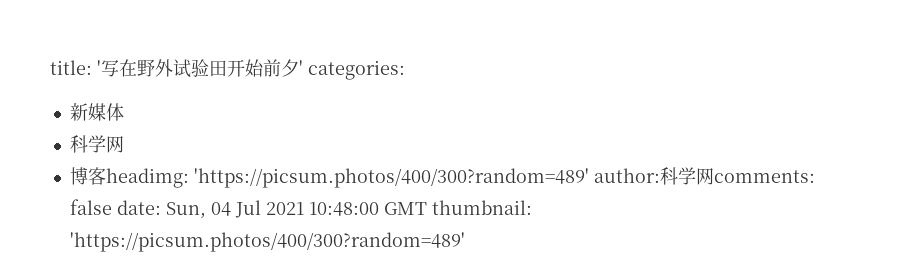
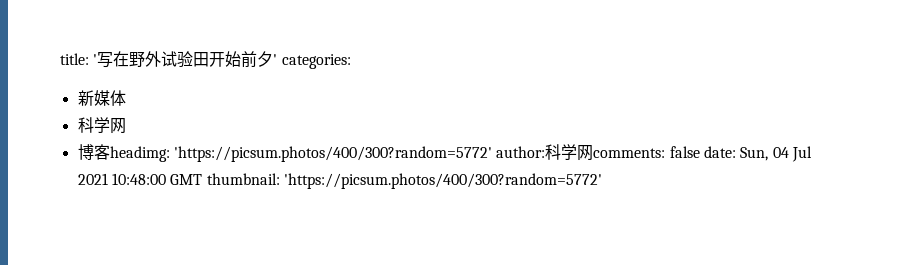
- 博客headimg: 'https://picsum.photos/400/300?random=489' author:科学网comments: false date: Sun, 04 Jul 2021 10:48:00 GMT thumbnail: 'https://picsum.photos/400/300?random=489'
+ 博客headimg: 'https://picsum.photos/400/300?random=5772' author:科学网comments: false date: Sun, 04 Jul 2021 10:48:00 GMT thumbnail: 'https://picsum.photos/400/300?random=5772'

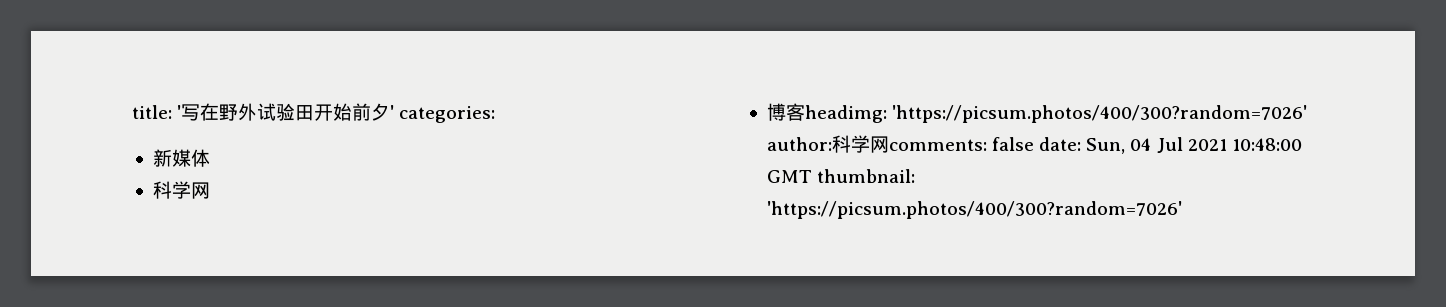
- 博客headimg: 'https://picsum.photos/400/300?random=5772' author:科学网comments: false date: Sun, 04 Jul 2021 10:48:00 GMT thumbnail: 'https://picsum.photos/400/300?random=5772'
+ 博客headimg: 'https://picsum.photos/400/300?random=7026' author:科学网comments: false date: Sun, 04 Jul 2021 10:48:00 GMT thumbnail: 'https://picsum.photos/400/300?random=7026'

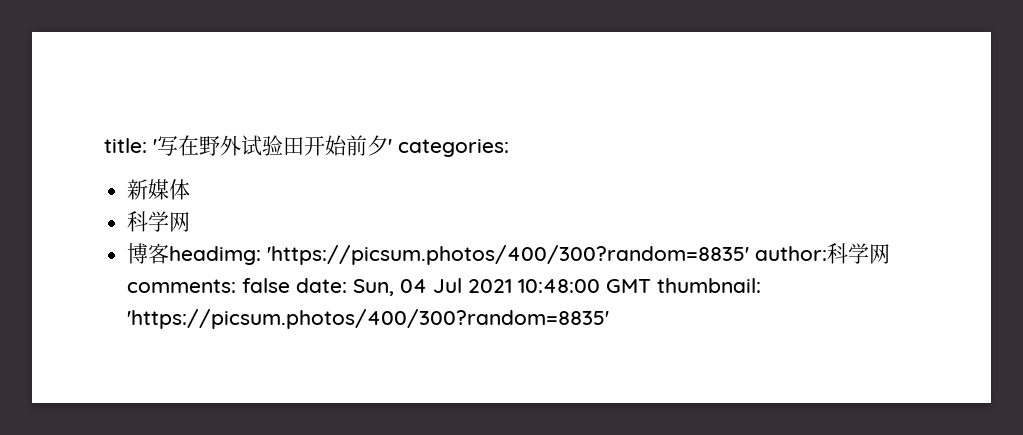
- 博客headimg: 'https://picsum.photos/400/300?random=7026' author:科学网comments: false date: Sun, 04 Jul 2021 10:48:00 GMT thumbnail: 'https://picsum.photos/400/300?random=7026'
+ 博客headimg: 'https://picsum.photos/400/300?random=8835' author:科学网comments: false date: Sun, 04 Jul 2021 10:48:00 GMT thumbnail: 'https://picsum.photos/400/300?random=8835'

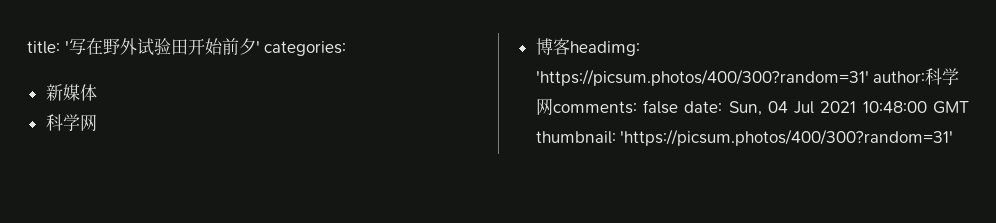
- 博客headimg: 'https://picsum.photos/400/300?random=8835' author:科学网comments: false date: Sun, 04 Jul 2021 10:48:00 GMT thumbnail: 'https://picsum.photos/400/300?random=8835'
+ 博客headimg: 'https://picsum.photos/400/300?random=31' author:科学网comments: false date: Sun, 04 Jul 2021 10:48:00 GMT thumbnail: 'https://picsum.photos/400/300?random=31'

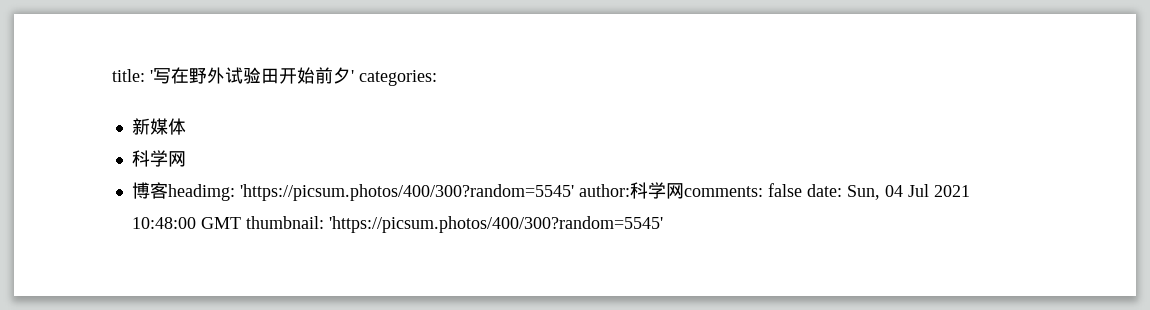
- 博客headimg: 'https://picsum.photos/400/300?random=31' author:科学网comments: false date: Sun, 04 Jul 2021 10:48:00 GMT thumbnail: 'https://picsum.photos/400/300?random=31'
+ 博客headimg: 'https://picsum.photos/400/300?random=5545' author:科学网comments: false date: Sun, 04 Jul 2021 10:48:00 GMT thumbnail: 'https://picsum.photos/400/300?random=5545'

